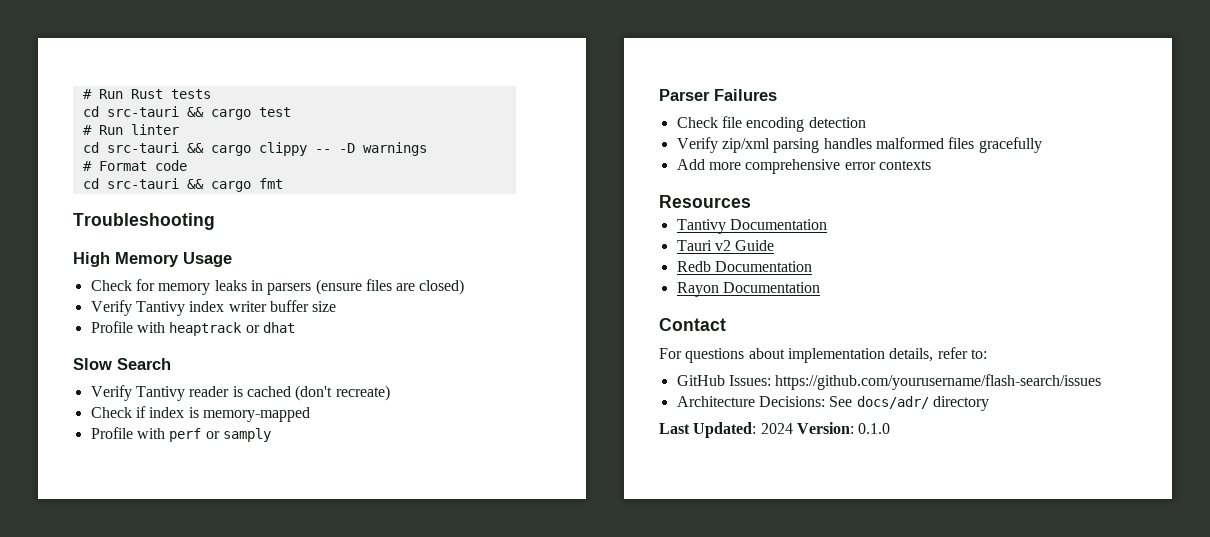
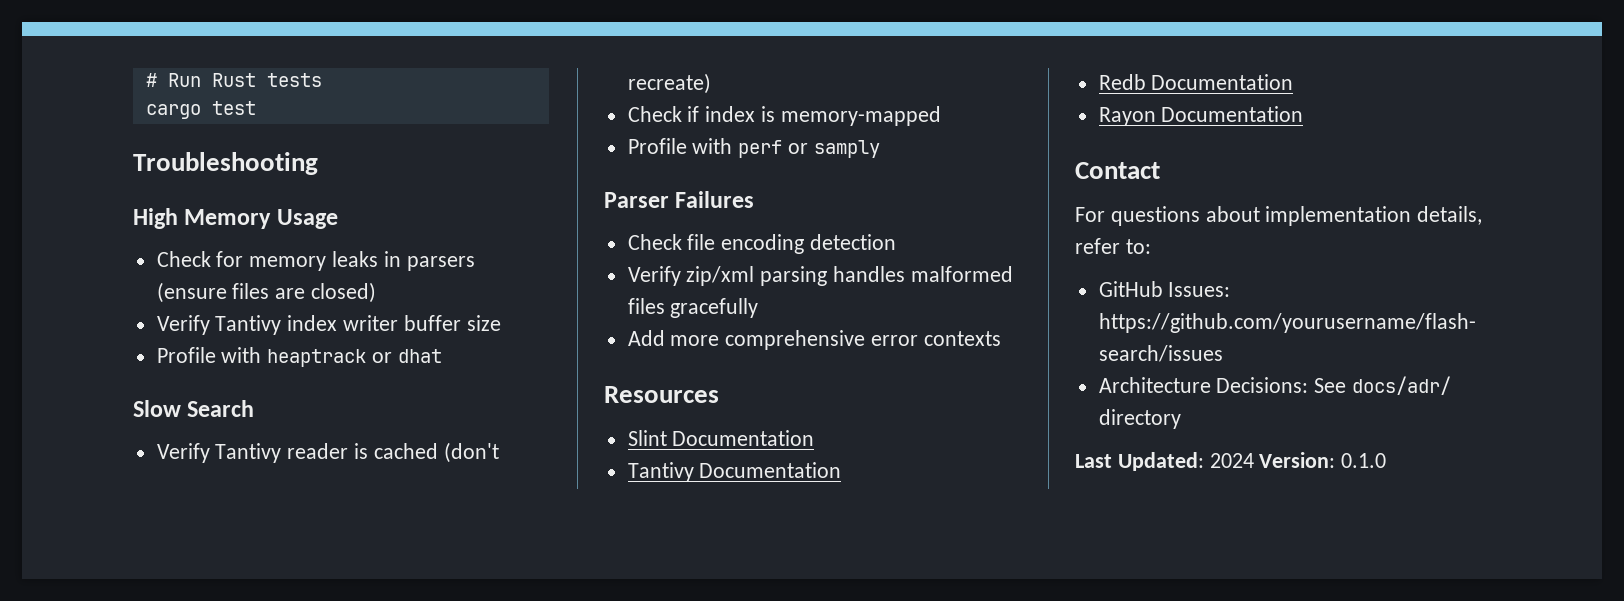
- cd src-tauri && cargo test
+ cargo test
- # Run linter
- cd src-tauri && cargo clippy -- -D warnings
- # Format code
- cd src-tauri && cargo fmt
+ Slint Documentation
- Tauri v2 Guide

